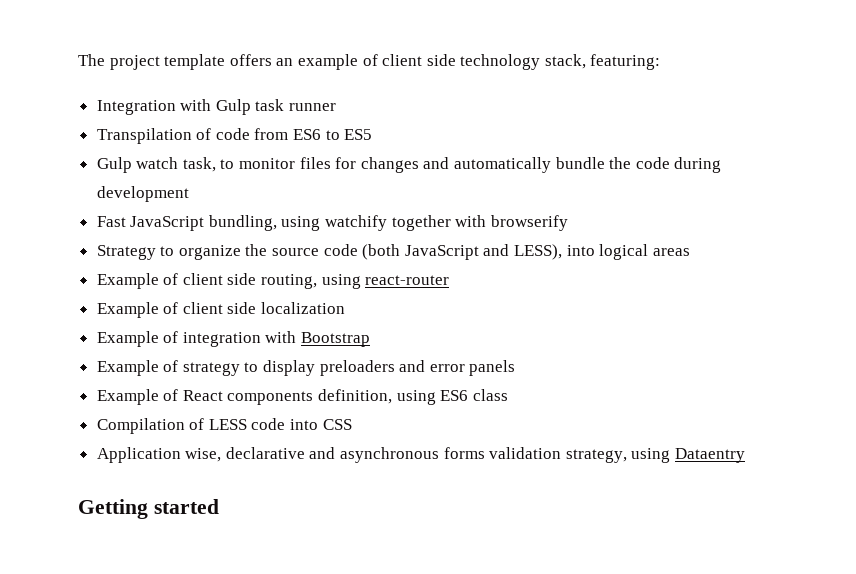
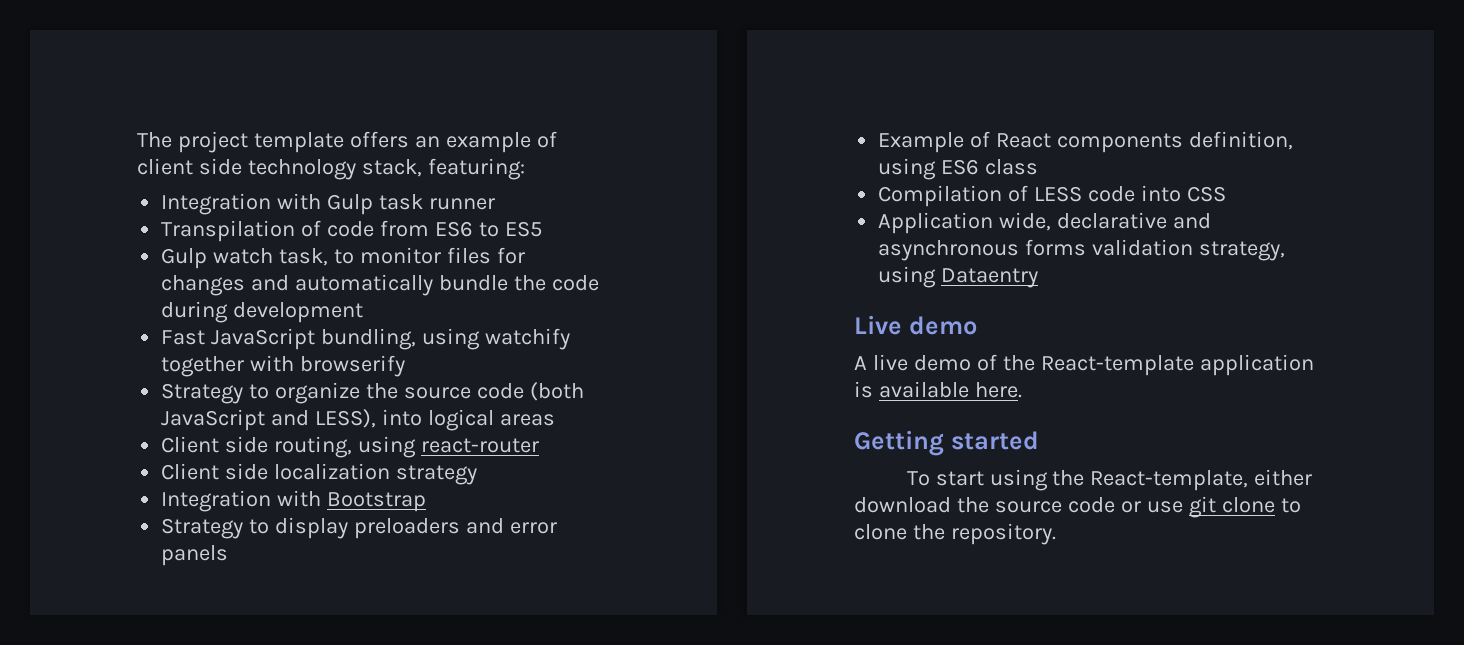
- Example of client side routing, using react-router
+ Client side routing, using react-router
- Example of client side localization
- Example of integration with Bootstrap
+ Client side localization strategy
+ Integration with Bootstrap
- Example of strategy to display preloaders and error panels
+ Strategy to display preloaders and error panels
- Application wise, declarative and asynchronous forms validation strategy, using Dataentry
+ Application wide, declarative and asynchronous forms validation strategy, using Dataentry
+ Live demo
+ A live demo of the React-template application is available here.
  Getting started
+ To start using the React-template, either download the source code or use git clone to clone the repository.

